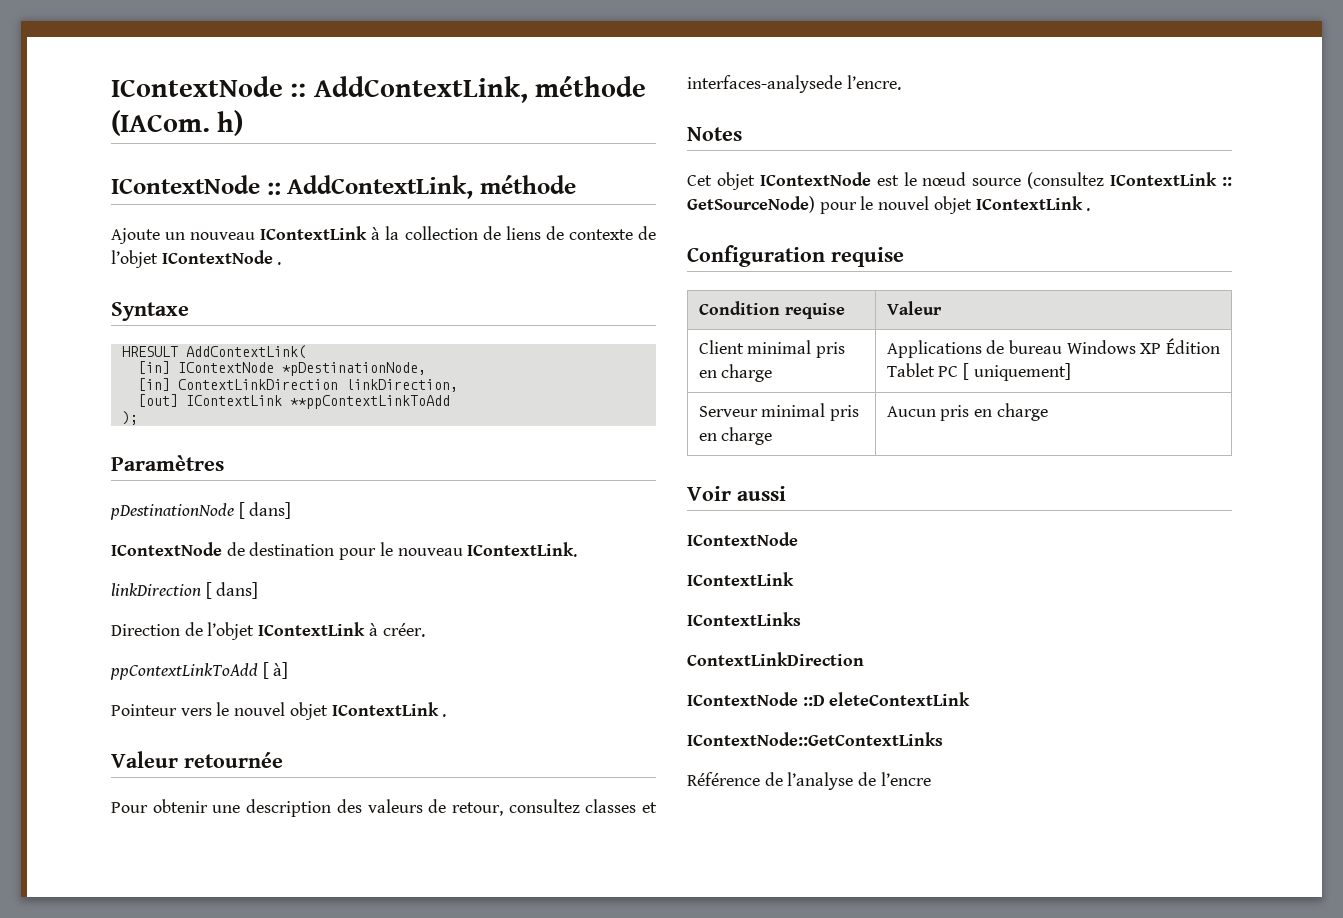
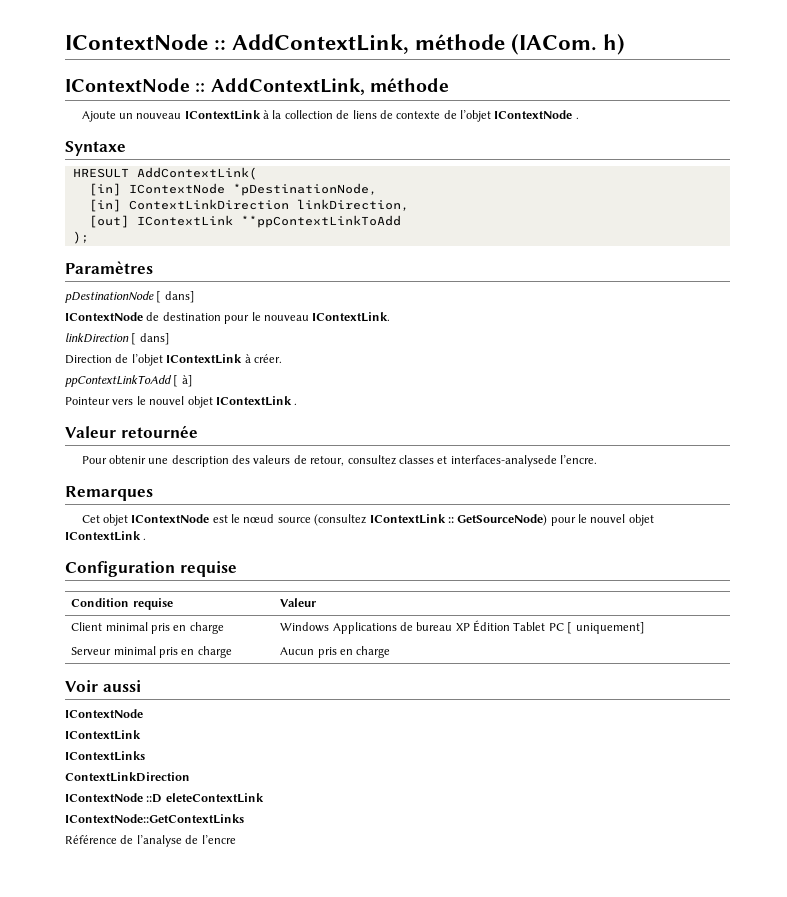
- Notes
+ Remarques
- Client minimal pris en charge | Applications de bureau Windows XP Édition Tablet PC [ uniquement]
+ Client minimal pris en charge | Windows Applications de bureau XP Édition Tablet PC [ uniquement]

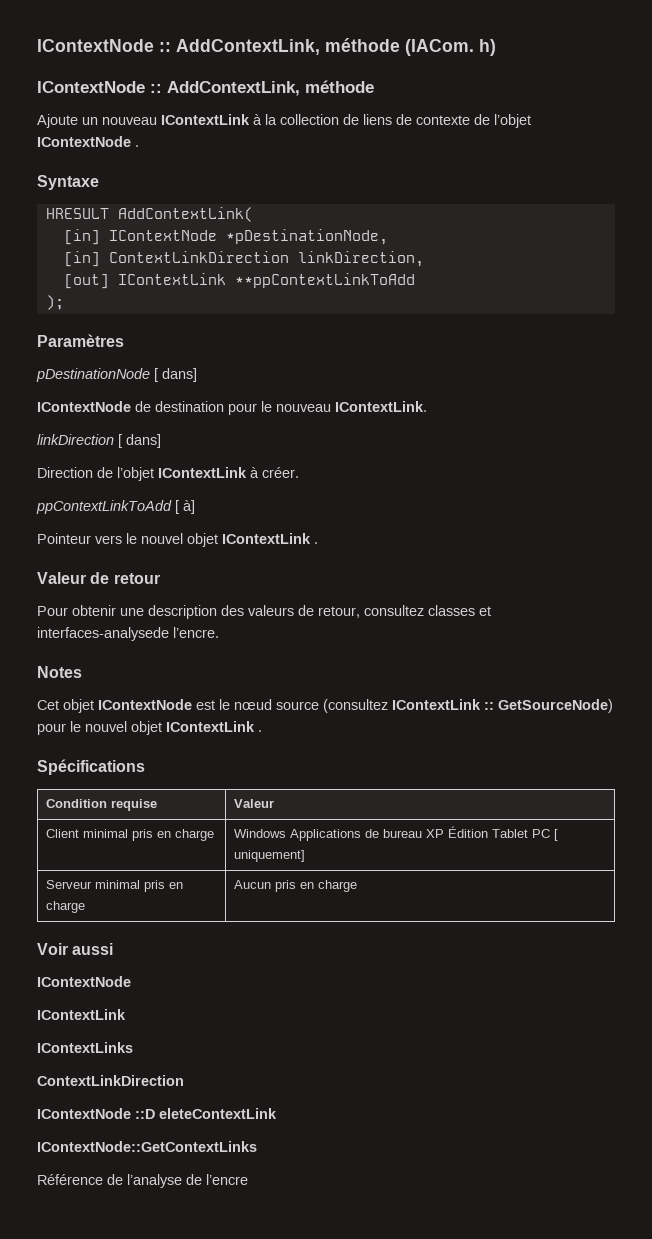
- Valeur retournée
+ Valeur de retour
- Remarques
+ Notes
- Configuration requise
+ Spécifications

